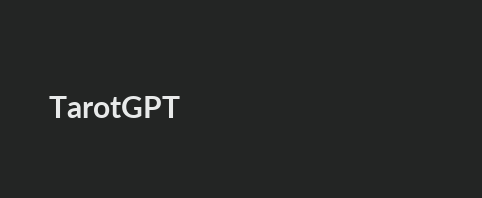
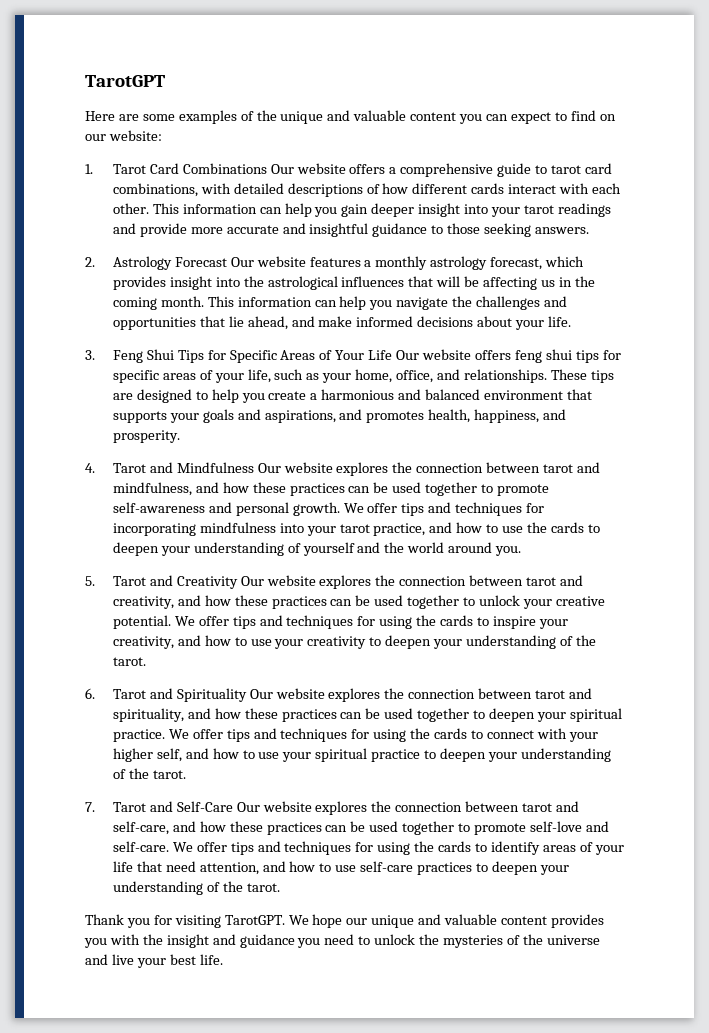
+ Here are some examples of the unique and valuable content you can expect to find on our website:
+ 1. Tarot Card Combinations Our website offers a comprehensive guide to tarot card combinations, with detailed descriptions of how different cards interact with each other. This information can help you gain deeper insight into your tarot readings and provide more accurate and insightful guidance to those seeking answers.
+ 2. Astrology Forecast Our website features a monthly astrology forecast, which provides insight into the astrological influences that will be affecting us in the coming month. This information can help you navigate the challenges and opportunities that lie ahead, and make informed decisions about your life.
+ 3. Feng Shui Tips for Specific Areas of Your Life Our website offers feng shui tips for specific areas of your life, such as your home, office, and relationships. These tips are designed to help you create a harmonious and balanced environment that supports your goals and aspirations, and promotes health, happiness, and prosperity.
+ 4. Tarot and Mindfulness Our website explores the connection between tarot and mindfulness, and how these practices can be used together to promote self-awareness and personal growth. We offer tips and techniques for incorporating mindfulness into your tarot practice, and how to use the cards to deepen your understanding of yourself and the world around you.
+ 5. Tarot and Creativity Our website explores the connection between tarot and creativity, and how these practices can be used together to unlock your creative potential. We offer tips and techniques for using the cards to inspire your creativity, and how to use your creativity to deepen your understanding of the tarot.
+ 6. Tarot and Spirituality Our website explores the connection between tarot and spirituality, and how these practices can be used together to deepen your spiritual practice. We offer tips and techniques for using the cards to connect with your higher self, and how to use your spiritual practice to deepen your understanding of the tarot.
+ 7. Tarot and Self-Care Our website explores the connection between tarot and self-care, and how these practices can be used together to promote self-love and self-care. We offer tips and techniques for using the cards to identify areas of your life that need attention, and how to use self-care practices to deepen your understanding of the tarot.
+ Thank you for visiting TarotGPT. We hope our unique and valuable content provides you with the insight and guidance you need to unlock the mysteries of the universe and live your best life.

